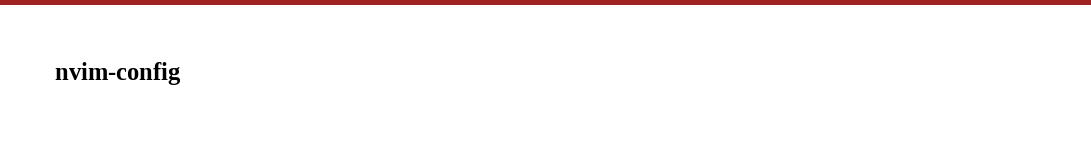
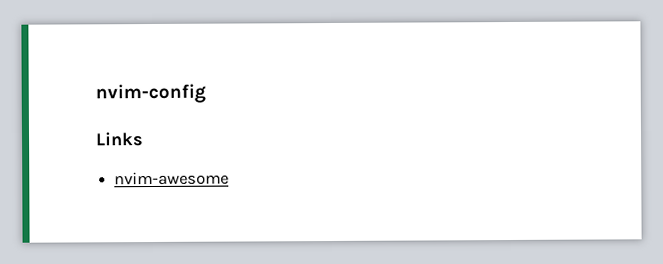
+ Links
+ nvim-awesome

